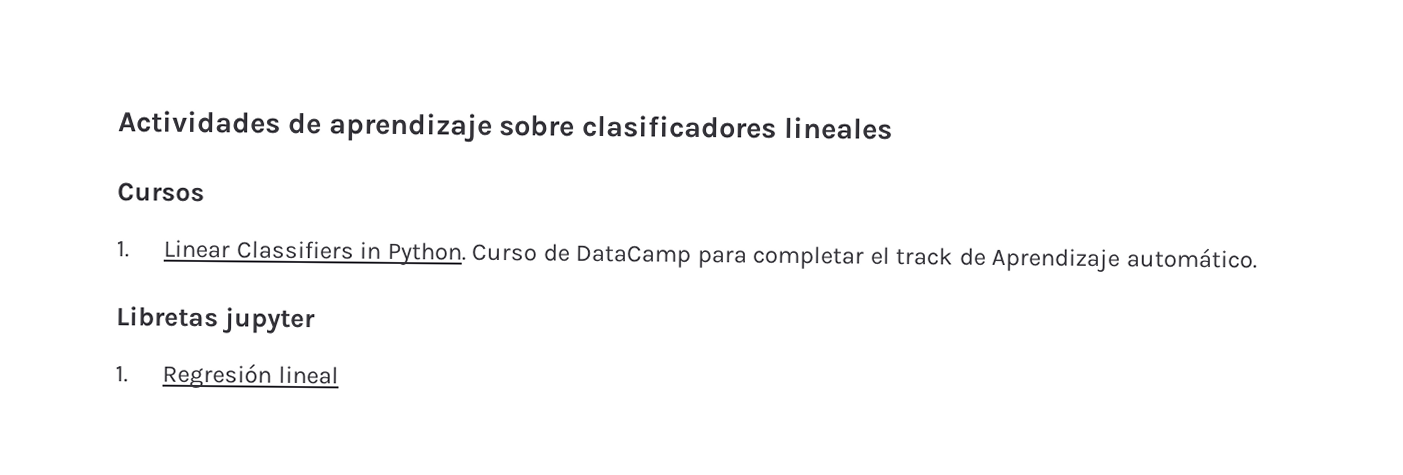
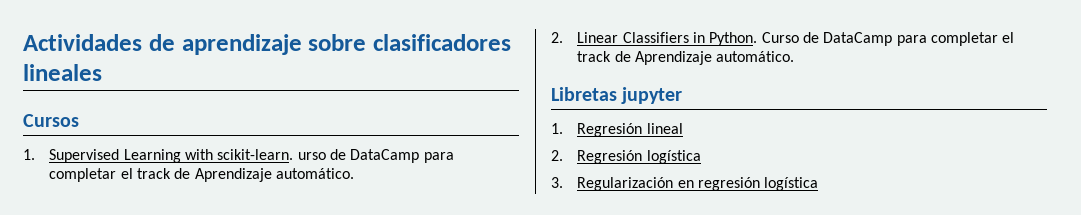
- 1. Linear Classifiers in Python.
+ 1. Supervised Learning with scikit-learn. urso de DataCamp para completar el track de Aprendizaje automático.
+ 2. Linear Classifiers in Python.
+ 2. Regresión logística
+ 3. Regularización en regresión logística

